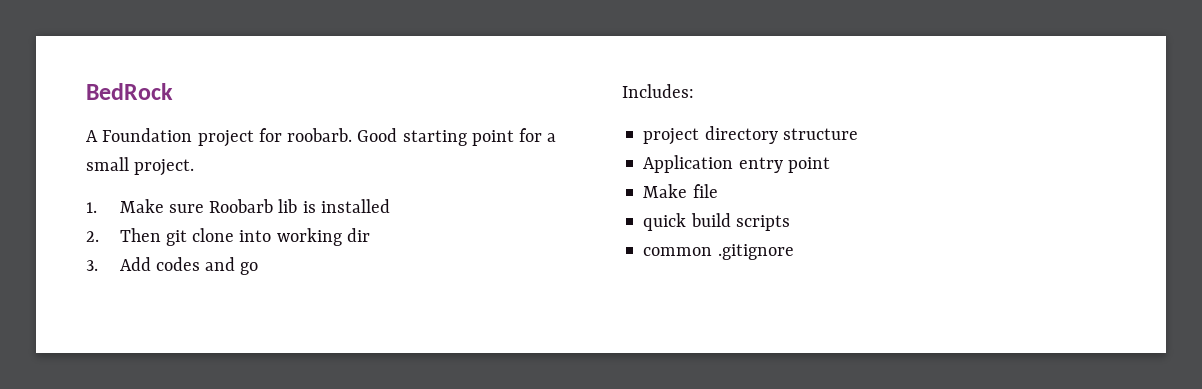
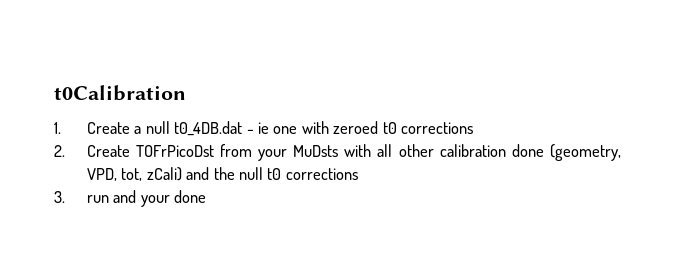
- BedRock
- A Foundation project for roobarb. Good starting point for a small project.
- 1. Make sure Roobarb lib is installed
- 2. Then git clone into working dir
- 3. Add codes and go
- Includes:
- project directory structure
- Application entry point
- Make file
- quick build scripts
- common .gitignore
+ t0Calibration
+ 1. Create a null t0_4DB.dat - ie one with zeroed t0 corrections
+ 2. Create TOFrPicoDst from your MuDsts with all other calibration done (geometry, VPD, tot, zCali) and the null t0 corrections
+ 3. run and your done

